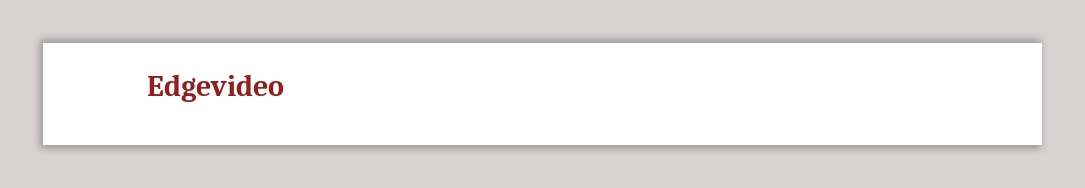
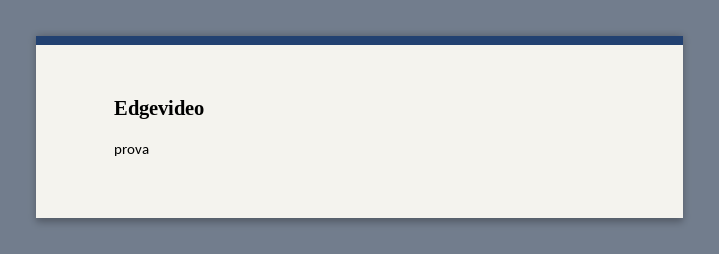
+ prova

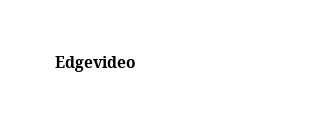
- prova

